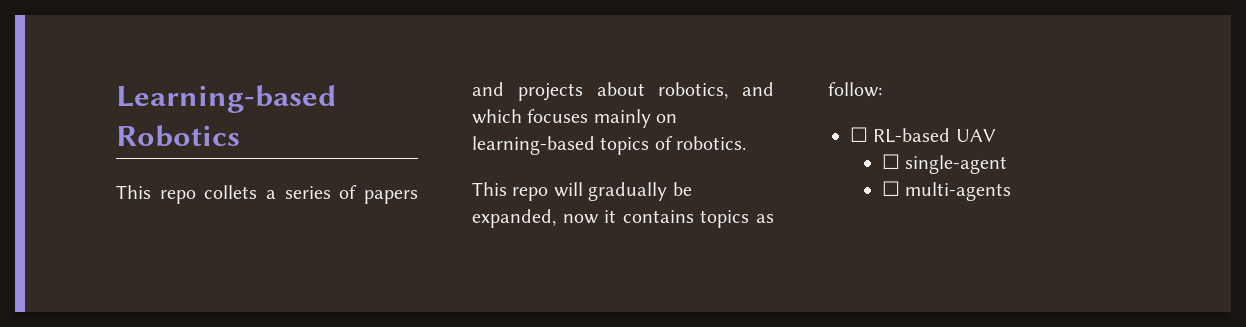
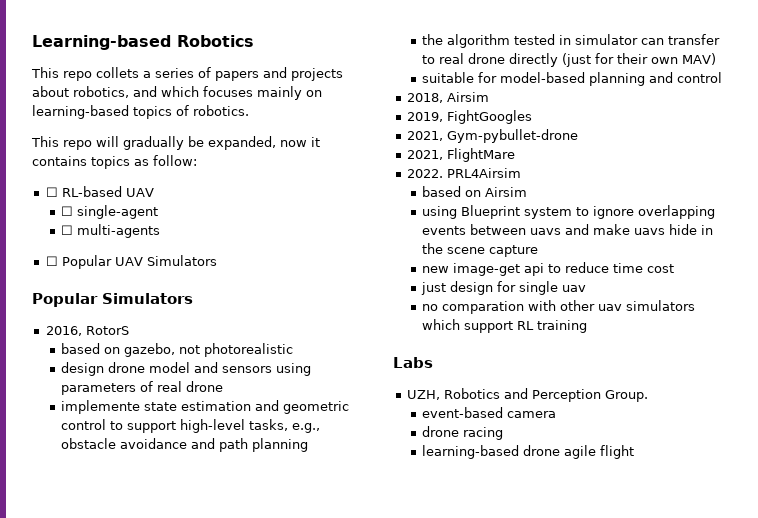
+ ☐ Popular UAV Simulators
+ Popular Simulators
+ 2016, RotorS
+ based on gazebo, not photorealistic
+ design drone model and sensors using parameters of real drone
+ implemente state estimation and geometric control to support high-level tasks, e.g., obstacle avoidance and path planning
+ the algorithm tested in simulator can transfer to real drone directly (just for their own MAV)
+ suitable for model-based planning and control
+ 2018, Airsim
+ 2019, FightGoogles
+ 2021, Gym-pybullet-drone
+ 2021, FlightMare
+ 2022. PRL4Airsim
+ based on Airsim
+ using Blueprint system to ignore overlapping events between uavs and make uavs hide in the scene capture
+ new image-get api to reduce time cost
+ just design for single uav
+ no comparation with other uav simulators which support RL training
+ Labs
+ UZH, Robotics and Perception Group.
+ event-based camera
+ drone racing
+ learning-based drone agile flight

